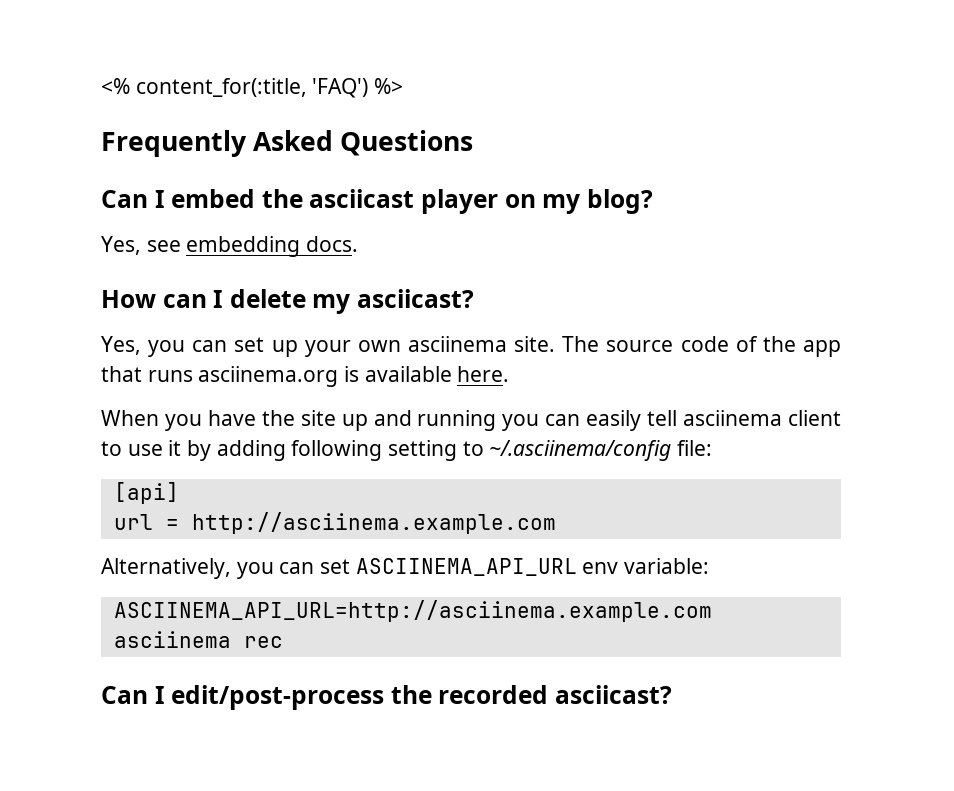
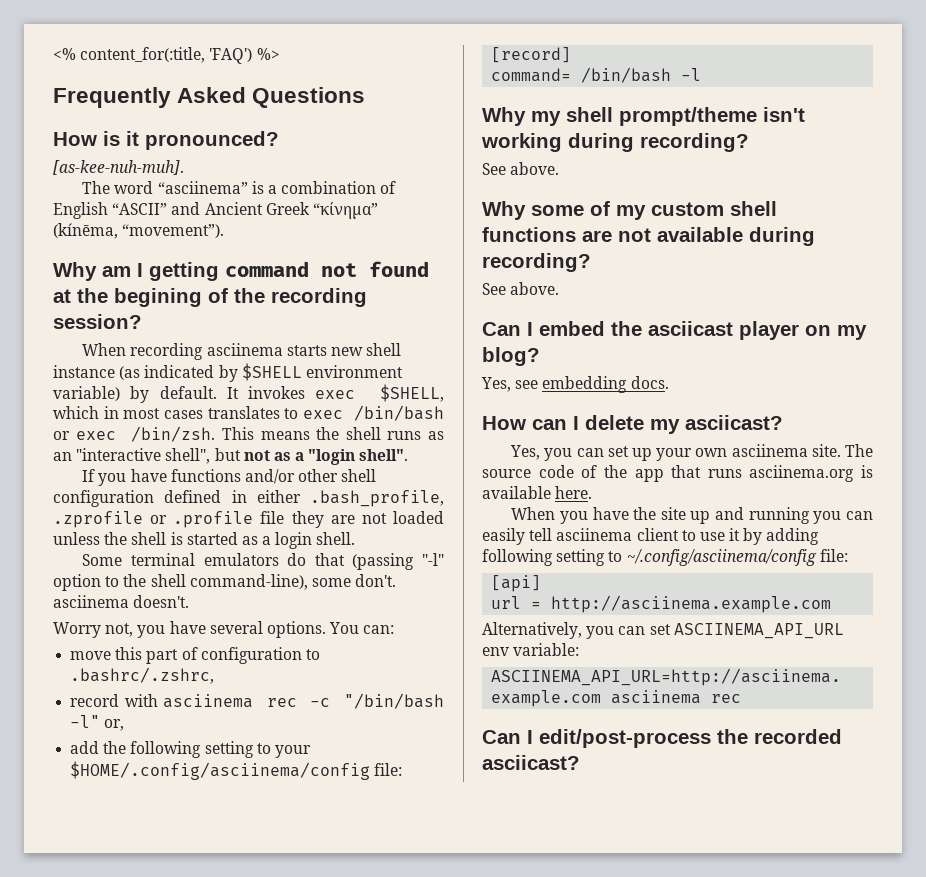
+ How is it pronounced?
+ [as-kee-nuh-muh].
+ The word “asciinema” is a combination of English “ASCII” and Ancient Greek “κίνημα” (kínēma, “movement”).
+ Why am I getting command not found at the begining of the recording session?
+ When recording asciinema starts new shell instance (as indicated by $SHELL environment variable) by default. It invokes exec $SHELL, which in most cases translates to exec /bin/bash or exec /bin/zsh. This means the shell runs as an "interactive shell", but not as a "login shell".
+ If you have functions and/or other shell configuration defined in either .bash_profile, .zprofile or .profile file they are not loaded unless the shell is started as a login shell.
+ Some terminal emulators do that (passing "-l" option to the shell command-line), some don't. asciinema doesn't.
+ Worry not, you have several options. You can:
+ move this part of configuration to .bashrc/.zshrc,
+ record with asciinema rec -c "/bin/bash -l" or,
+ add the following setting to your $HOME/.config/asciinema/config file:
+ [record]
+ command= /bin/bash -l
+ Why my shell prompt/theme isn't working during recording?
+ See above.
+ Why some of my custom shell functions are not available during recording?
+ See above.
- When you have the site up and running you can easily tell asciinema client to use it by adding following setting to ~/.asciinema/config file:
+ When you have the site up and running you can easily tell asciinema client to use it by adding following setting to ~/.config/asciinema/config file:

